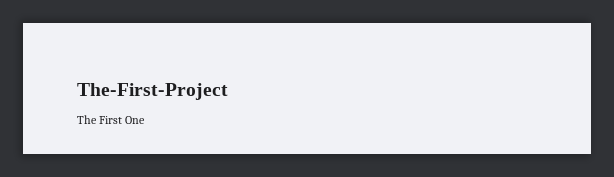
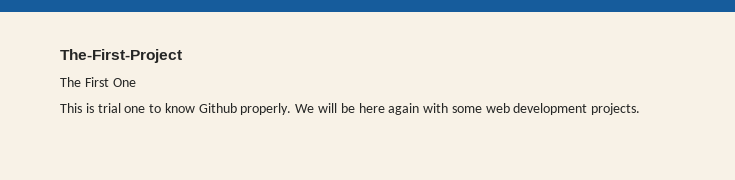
+ This is trial one to know Github properly. We will be here again with some web development projects.

